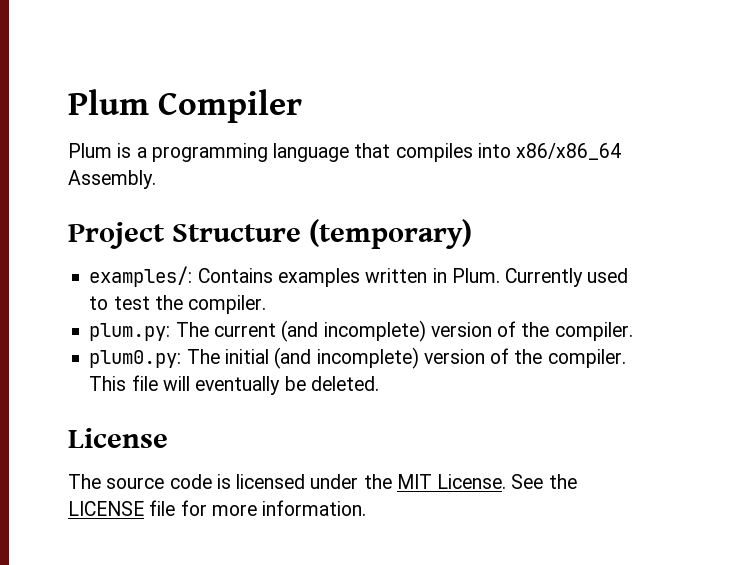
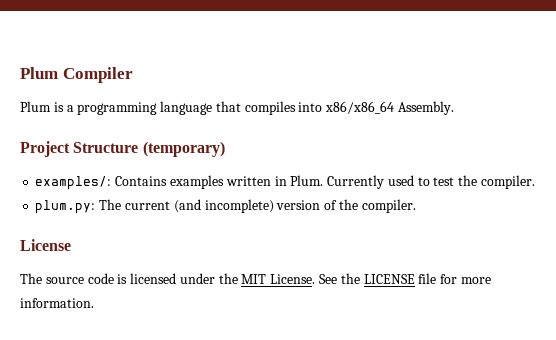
- plum0.py: The initial (and incomplete) version of the compiler. This file will eventually be deleted.

